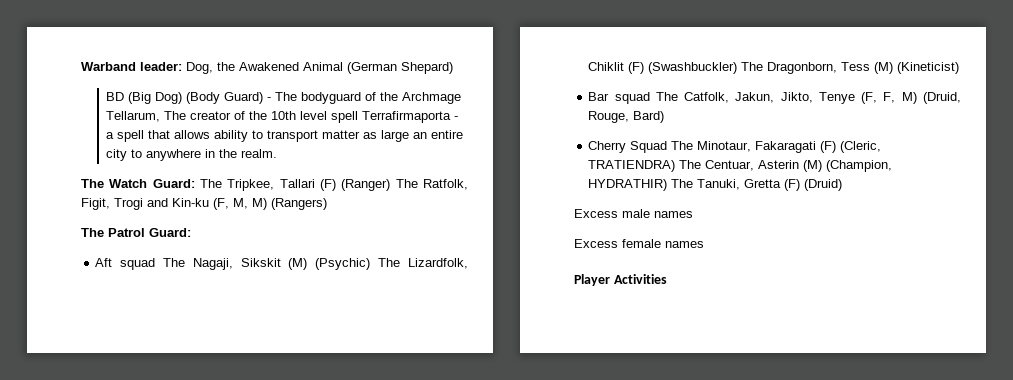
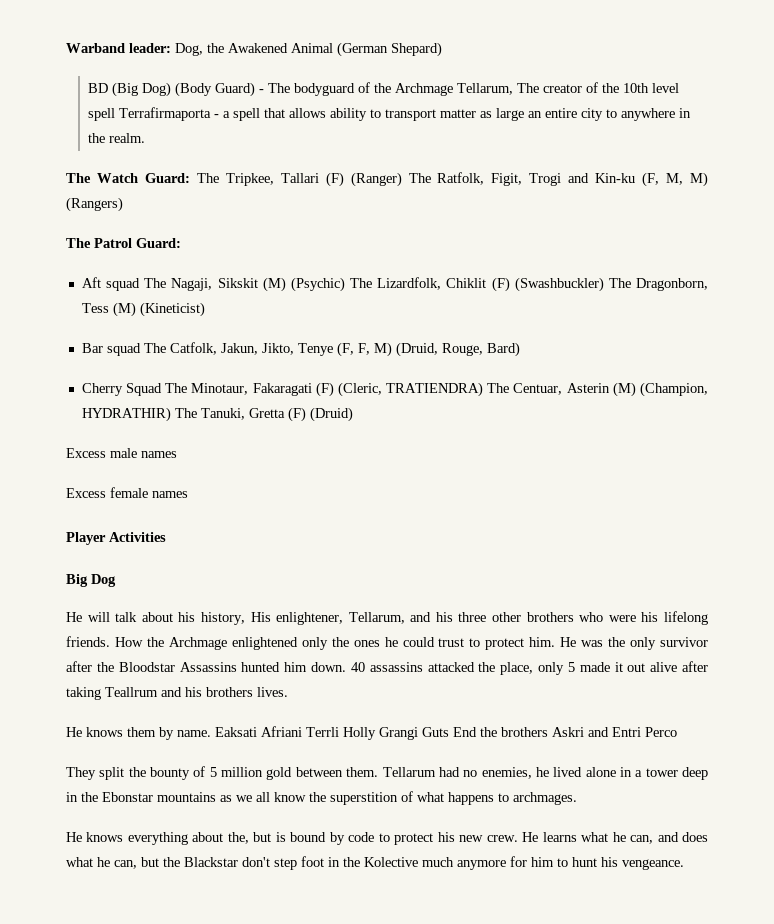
+ Big Dog
+ He will talk about his history, His enlightener, Tellarum, and his three other brothers who were his lifelong friends. How the Archmage enlightened only the ones he could trust to protect him. He was the only survivor after the Bloodstar Assassins hunted him down. 40 assassins attacked the place, only 5 made it out alive after taking Teallrum and his brothers lives.
+ He knows them by name. Eaksati Afriani Terrli Holly Grangi Guts End the brothers Askri and Entri Perco
+ They split the bounty of 5 million gold between them. Tellarum had no enemies, he lived alone in a tower deep in the Ebonstar mountains as we all know the superstition of what happens to archmages.
+ He knows everything about the, but is bound by code to protect his new crew. He learns what he can, and does what he can, but the Blackstar don't step foot in the Kolective much anymore for him to hunt his vengeance.

